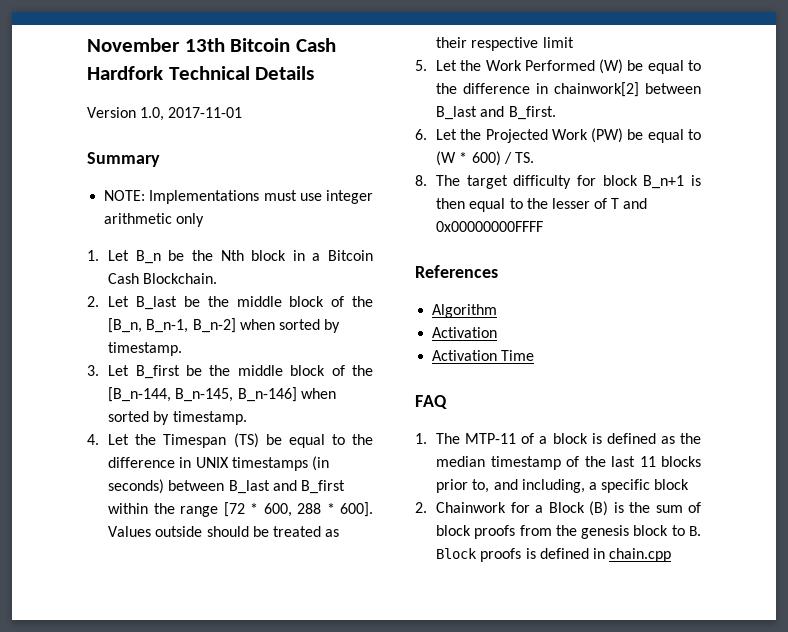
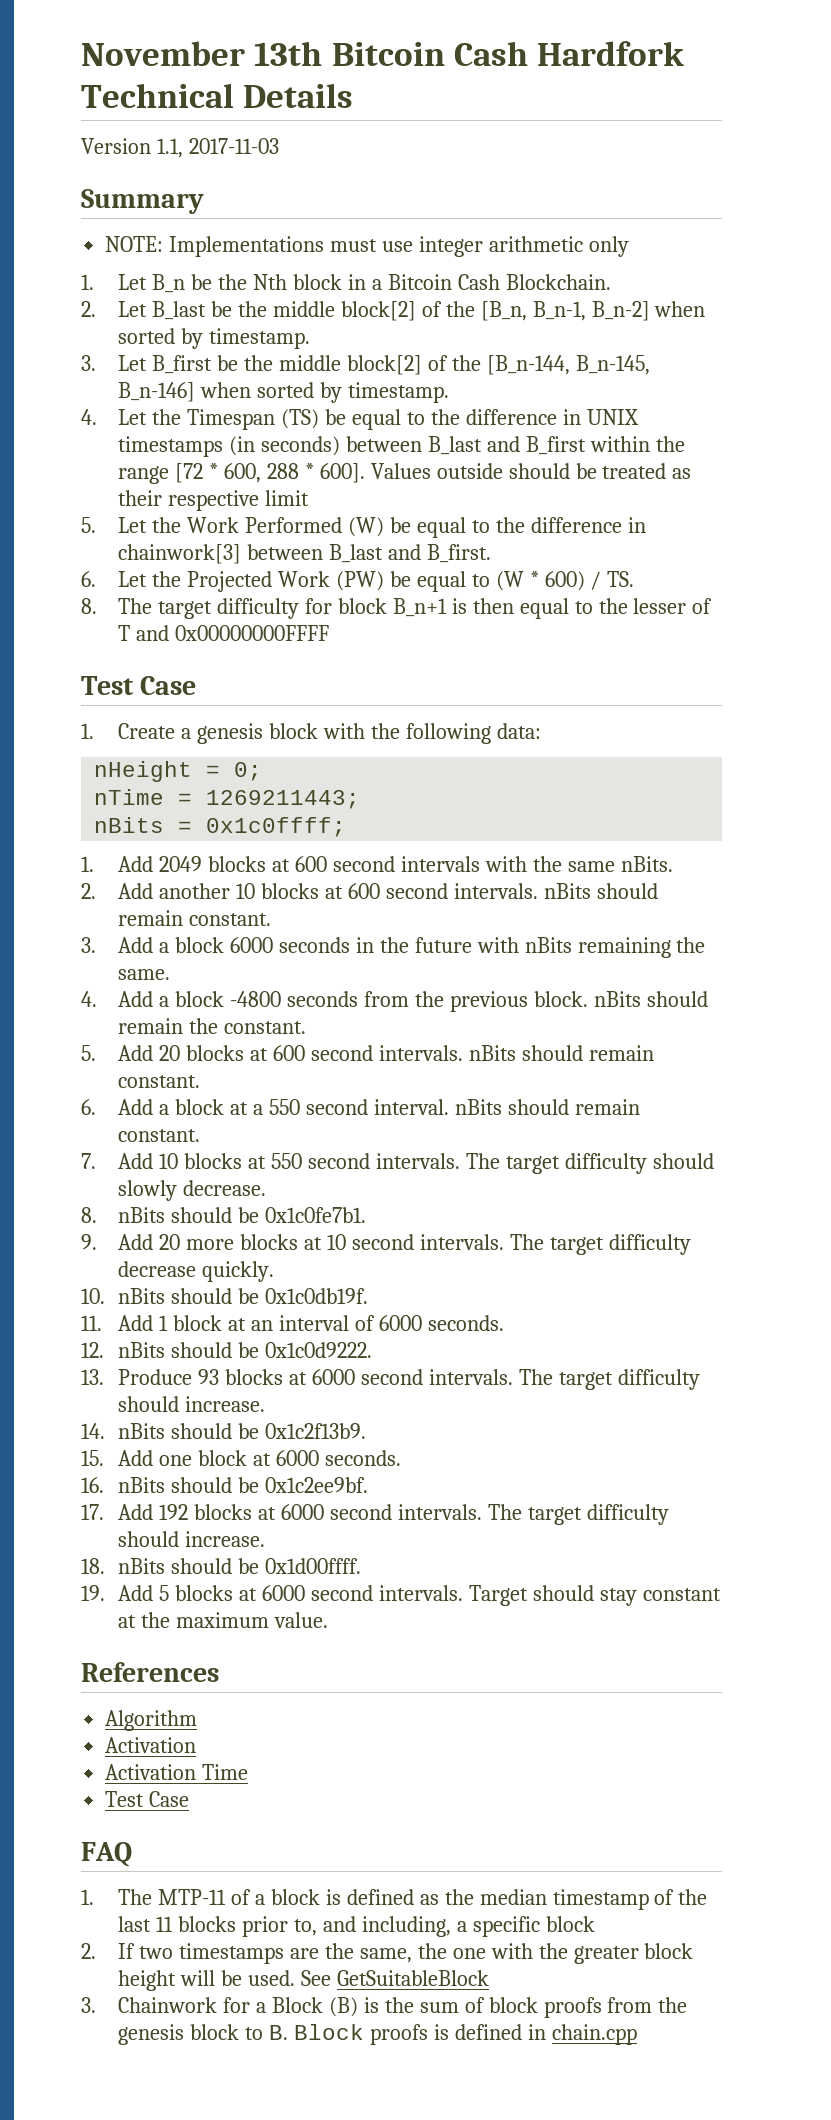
- Version 1.0, 2017-11-01
+ Version 1.1, 2017-11-03
- 2. Let B_last be the middle block of the [B_n, B_n-1, B_n-2] when sorted by timestamp.
+ 2. Let B_last be the middle block[2] of the [B_n, B_n-1, B_n-2] when sorted by timestamp.
- 3. Let B_first be the middle block of the [B_n-144, B_n-145, B_n-146] when sorted by timestamp.
+ 3. Let B_first be the middle block[2] of the [B_n-144, B_n-145, B_n-146] when sorted by timestamp.
- 5. Let the Work Performed (W) be equal to the difference in chainwork[2] between B_last and B_first.
+ 5. Let the Work Performed (W) be equal to the difference in chainwork[3] between B_last and B_first.
  8. The target difficulty for block B_n+1 is then equal to the lesser of T and 0x00000000FFFF
+ Test Case
+ 1. Create a genesis block with the following data:
+ nHeight = 0;
+ nTime = 1269211443;
+ nBits = 0x1c0ffff;
+ 1. Add 2049 blocks at 600 second intervals with the same nBits.
+ 2. Add another 10 blocks at 600 second intervals. nBits should remain constant.
+ 3. Add a block 6000 seconds in the future with nBits remaining the same.
+ 4. Add a block -4800 seconds from the previous block. nBits should remain the constant.
+ 5. Add 20 blocks at 600 second intervals. nBits should remain constant.
+ 6. Add a block at a 550 second interval. nBits should remain constant.
+ 7. Add 10 blocks at 550 second intervals. The target difficulty should slowly decrease.
+ 8. nBits should be 0x1c0fe7b1.
+ 9. Add 20 more blocks at 10 second intervals. The target difficulty decrease quickly.
+ 10. nBits should be 0x1c0db19f.
+ 11. Add 1 block at an interval of 6000 seconds.
+ 12. nBits should be 0x1c0d9222.
+ 13. Produce 93 blocks at 6000 second intervals. The target difficulty should increase.
+ 14. nBits should be 0x1c2f13b9.
+ 15. Add one block at 6000 seconds.
+ 16. nBits should be 0x1c2ee9bf.
+ 17. Add 192 blocks at 6000 second intervals. The target difficulty should increase.
+ 18. nBits should be 0x1d00ffff.
+ 19. Add 5 blocks at 6000 second intervals. Target should stay constant at the maximum value.
  Activation Time
+ Test Case
- 2. Chainwork for a Block (B) is the sum of block proofs from the genesis block to B. Block proofs is defined in chain.cpp
+ 2. If two timestamps are the same, the one with the greater block height will be used. See GetSuitableBlock
+ 3. Chainwork for a Block (B) is the sum of block proofs from the genesis block to B. Block proofs is defined in chain.cpp

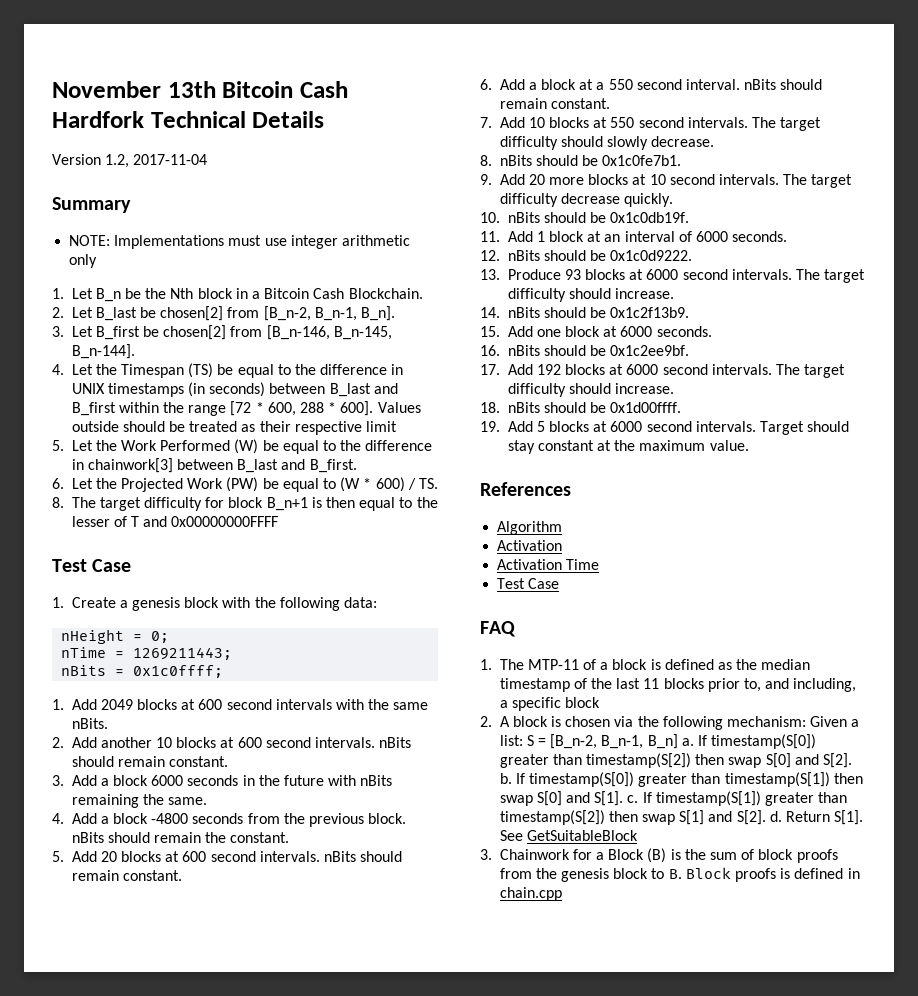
- Version 1.1, 2017-11-03
+ Version 1.2, 2017-11-04
- 2. Let B_last be the middle block[2] of the [B_n, B_n-1, B_n-2] when sorted by timestamp.
- 3. Let B_first be the middle block[2] of the [B_n-144, B_n-145, B_n-146] when sorted by timestamp.
+ 2. Let B_last be chosen[2] from [B_n-2, B_n-1, B_n].
+ 3. Let B_first be chosen[2] from [B_n-146, B_n-145, B_n-144].
- 2. If two timestamps are the same, the one with the greater block height will be used.
+ 2. A block is chosen via the following mechanism: Given a list: S = [B_n-2, B_n-1, B_n] a. If timestamp(S[0]) greater than timestamp(S[2]) then swap S[0] and S[2]. b. If timestamp(S[0]) greater than timestamp(S[1]) then swap S[0] and S[1]. c. If timestamp(S[1]) greater than timestamp(S[2]) then swap S[1] and S[2]. d. Return S[1].

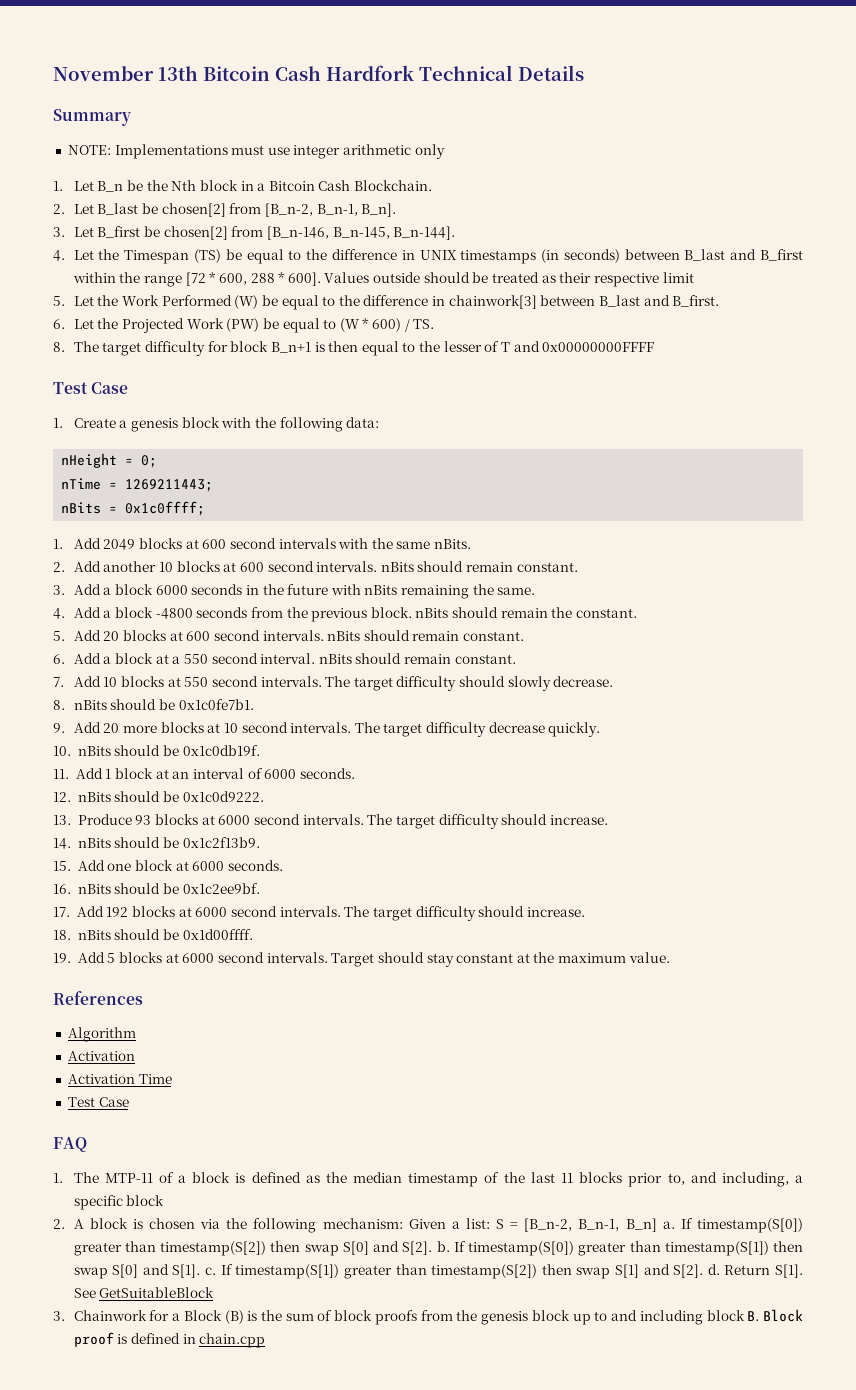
- Version 1.2, 2017-11-04
- 3. Chainwork for a Block (B) is the sum of block proofs from the genesis block to B. Block proofs is defined in chain.cpp
+ 3. Chainwork for a Block (B) is the sum of block proofs from the genesis block up to and including block B. Block proof is defined in chain.cpp

